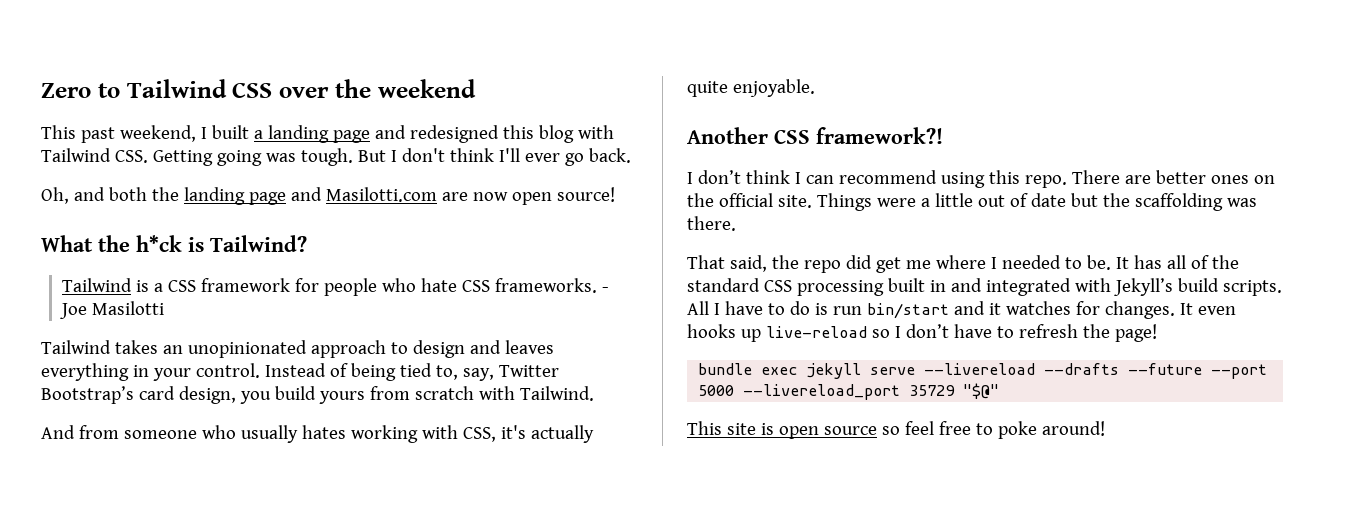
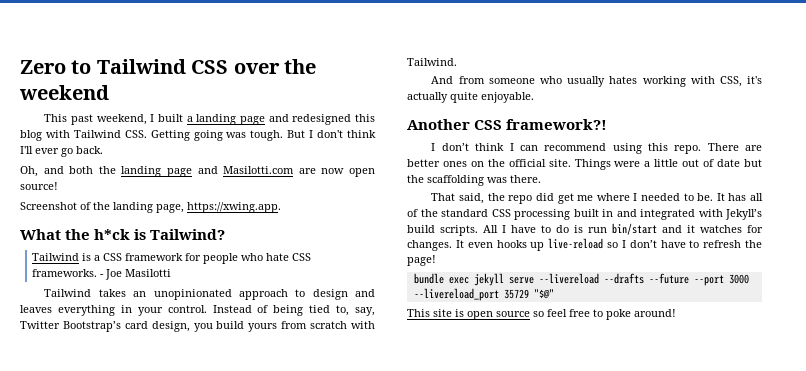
+ Screenshot of the landing page, https://xwing.app.
- bundle exec jekyll serve --livereload --drafts --future --port 5000 --livereload_port 35729 "$@"
+ bundle exec jekyll serve --livereload --drafts --future --port 3000 --livereload_port 35729 "$@"

